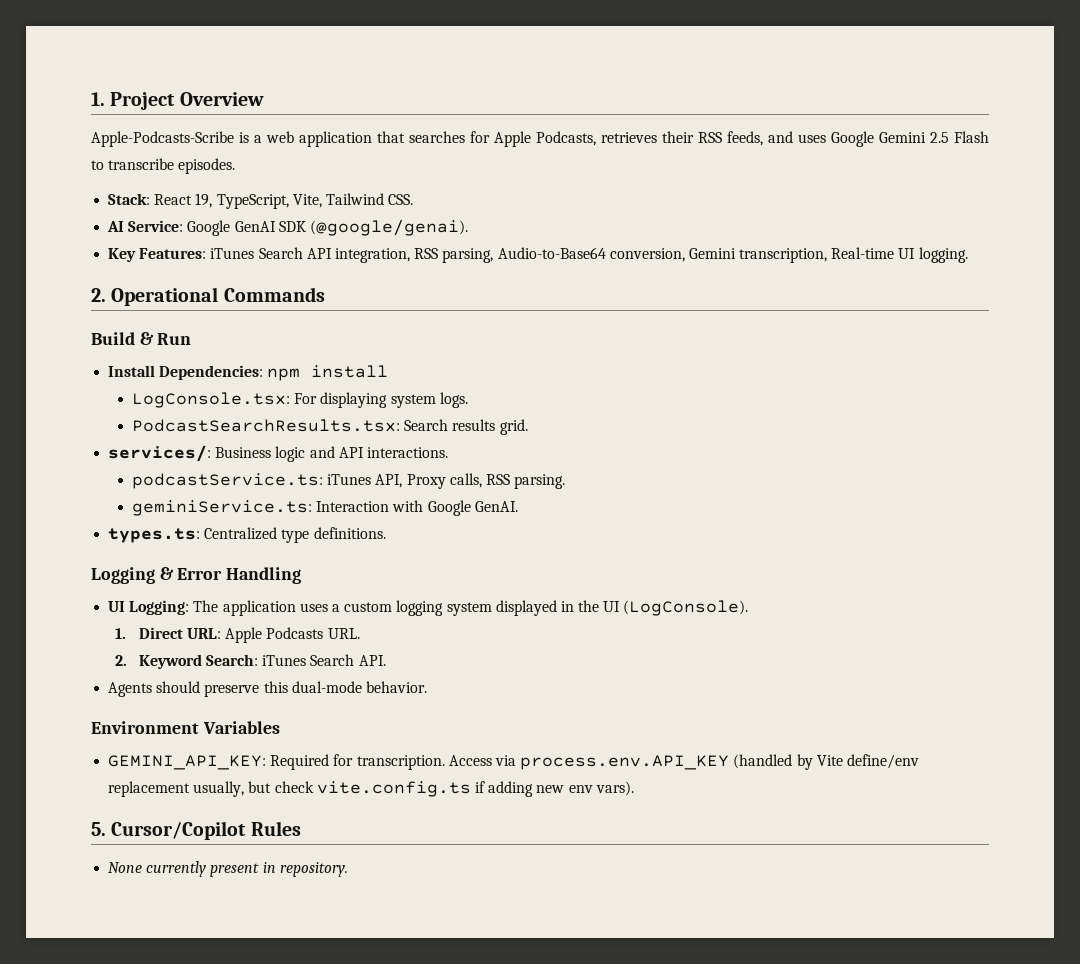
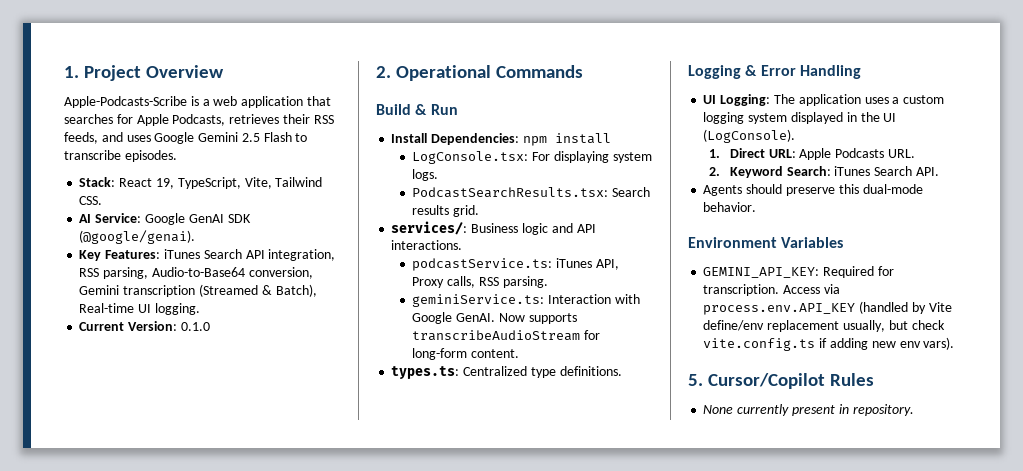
- Key Features: iTunes Search API integration, RSS parsing, Audio-to-Base64 conversion, Gemini transcription, Real-time UI logging.
+ Key Features: iTunes Search API integration, RSS parsing, Audio-to-Base64 conversion, Gemini transcription (Streamed & Batch), Real-time UI logging.
+ Current Version: 0.1.0
+ Now supports transcribeAudioStream for long-form content.

